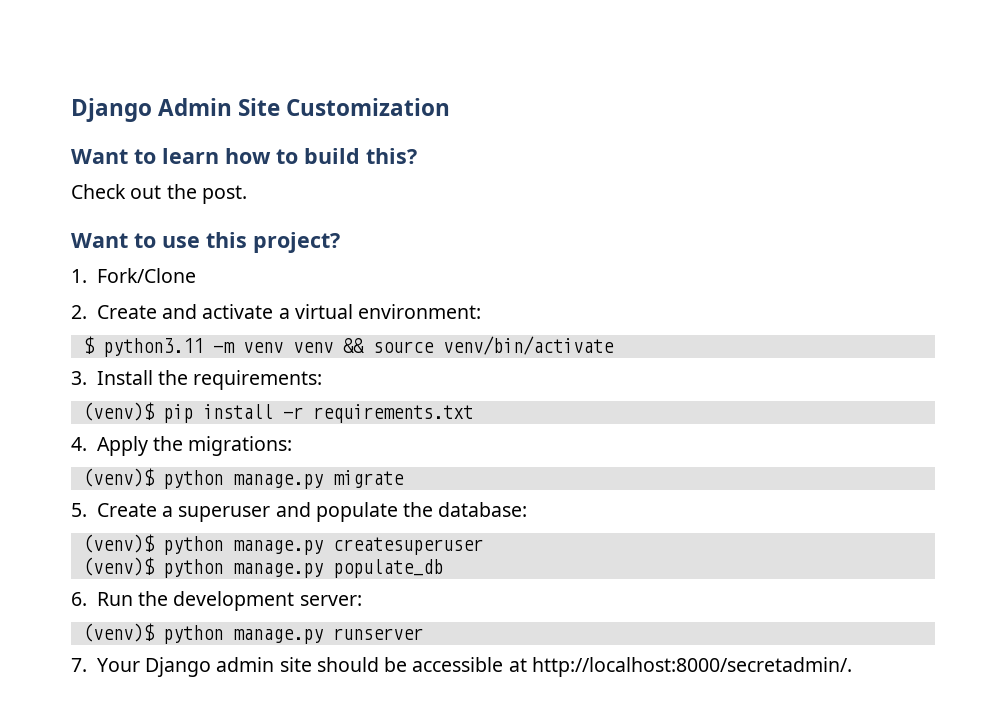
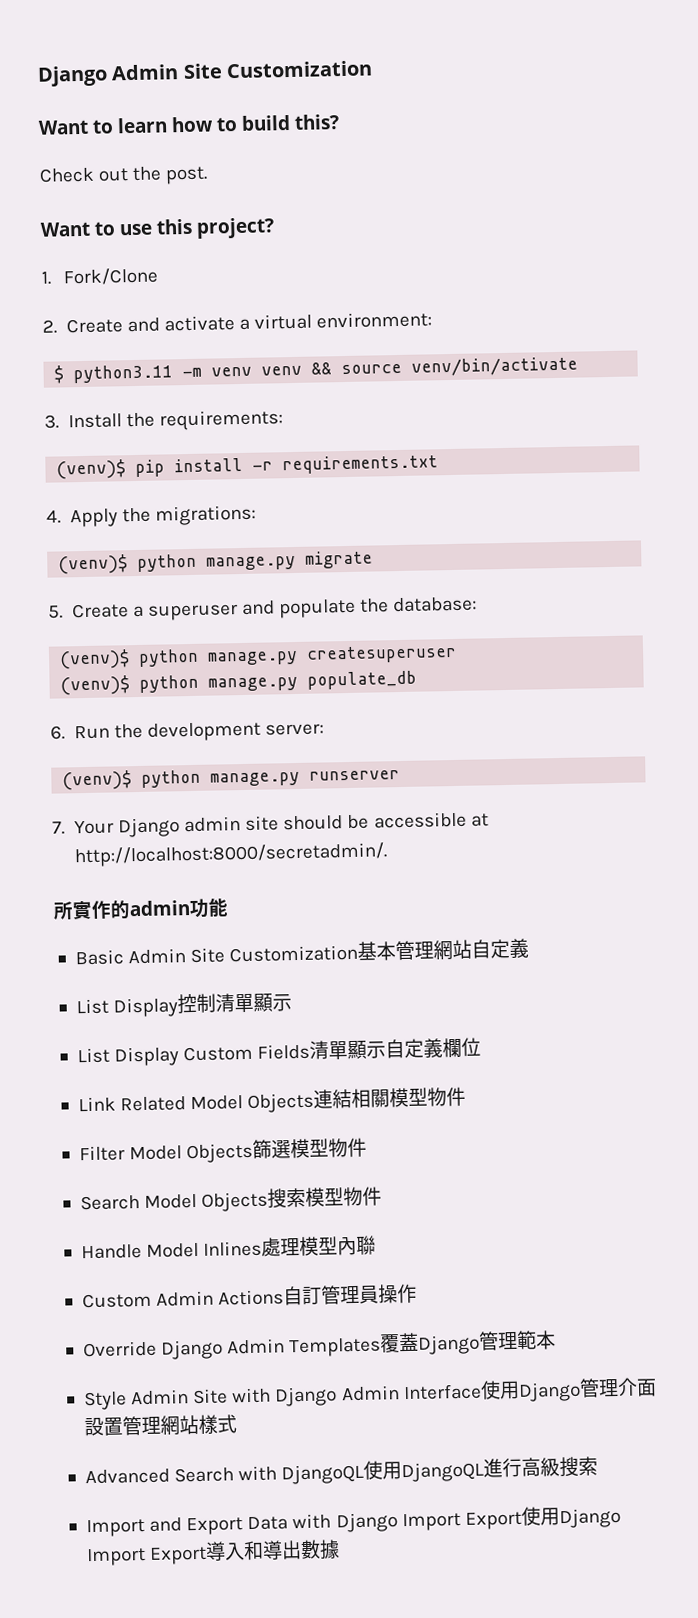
+ 所實作的admin功能
+ Basic Admin Site Customization基本管理網站自定義
+ List Display控制清單顯示
+ List Display Custom Fields清單顯示自定義欄位
+ Link Related Model Objects連結相關模型物件
+ Filter Model Objects篩選模型物件
+ Search Model Objects搜索模型物件
+ Handle Model Inlines處理模型內聯
+ Custom Admin Actions自訂管理員操作
+ Override Django Admin Templates覆蓋Django管理範本
+ Style Admin Site with Django Admin Interface使用Django管理介面設置管理網站樣式
+ Advanced Search with DjangoQL使用DjangoQL進行高級搜索
+ Import and Export Data with Django Import Export使用Django Import Export導入和導出數據

